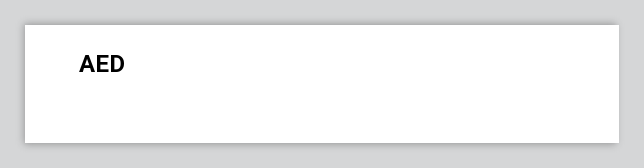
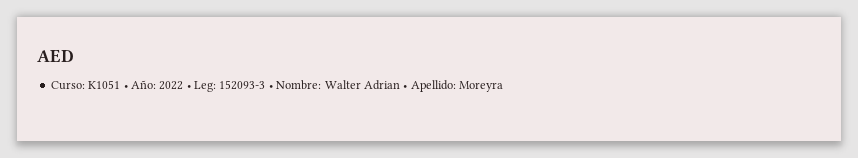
+ Curso: K1051 • Año: 2022 • Leg: 152093-3 • Nombre: Walter Adrian • Apellido: Moreyra

